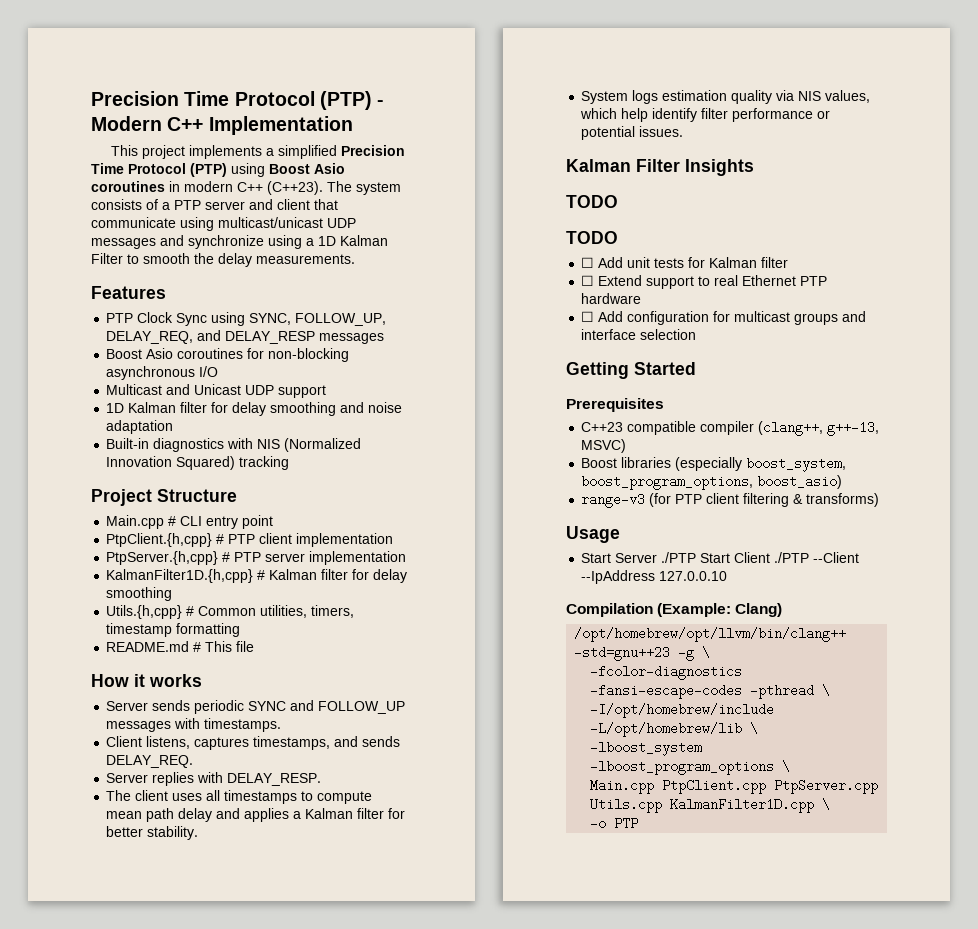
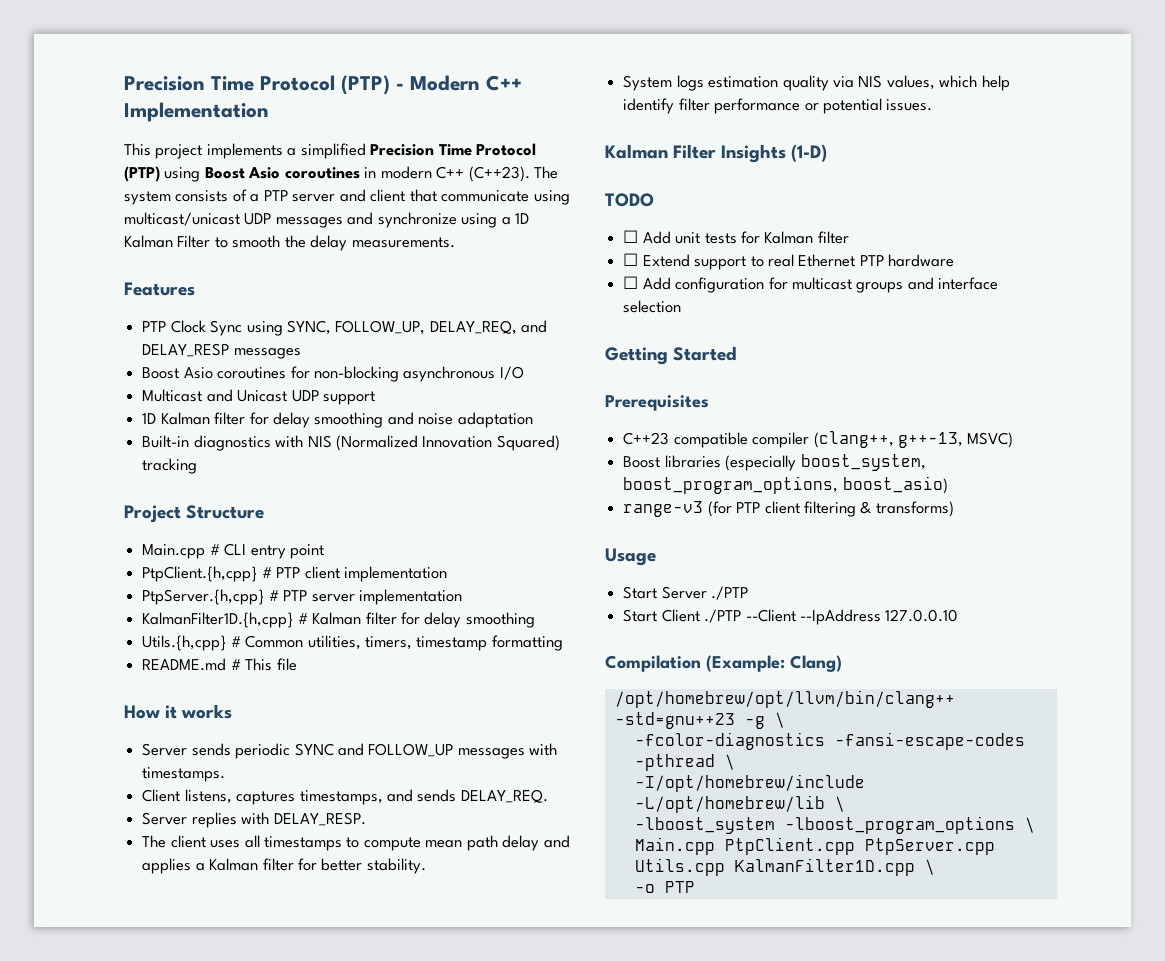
- Kalman Filter Insights
- TODO
+ Kalman Filter Insights (1-D)
- Start Server ./PTP Start Client ./PTP --Client --IpAddress 127.0.0.10
+ Start Server ./PTP
+ Start Client ./PTP --Client --IpAddress 127.0.0.10

